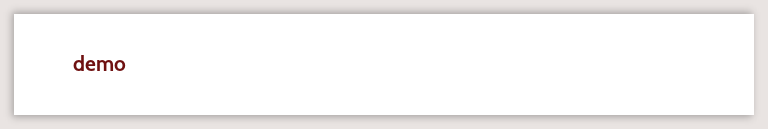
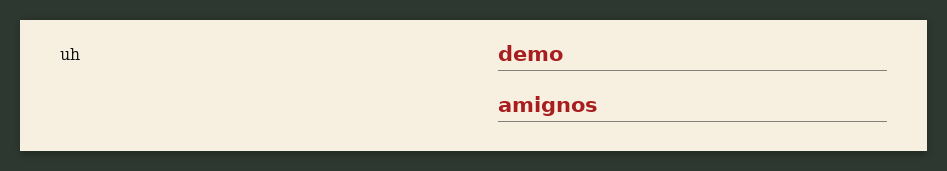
+ uh
+ amignos

